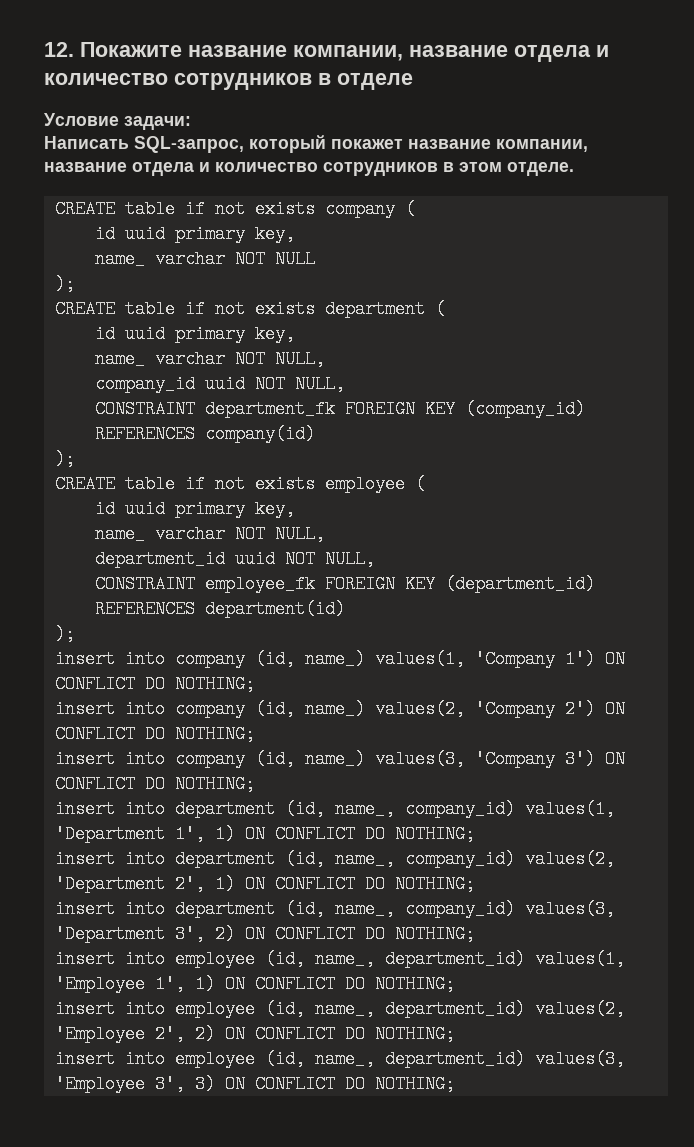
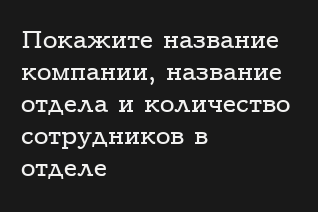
- 12. Покажите название компании, название отдела и количество сотрудников в отделе
+ Покажите название компании, название отдела и количество сотрудников в отделе
- Условие задачи:
- Написать SQL-запрос, который покажет название компании, название отдела и количество сотрудников в этом отделе.
- CREATE table if not exists company (
- id uuid primary key,
- name_ varchar NOT NULL
- );
- CREATE table if not exists department (
- id uuid primary key,
- name_ varchar NOT NULL,
- company_id uuid NOT NULL,
- CONSTRAINT department_fk FOREIGN KEY (company_id) REFERENCES company(id)
- );
- CREATE table if not exists employee (
- id uuid primary key,
- name_ varchar NOT NULL,
- department_id uuid NOT NULL,
- CONSTRAINT employee_fk FOREIGN KEY (department_id) REFERENCES department(id)
- );
- insert into company (id, name_) values(1, 'Company 1') ON CONFLICT DO NOTHING;
- insert into company (id, name_) values(2, 'Company 2') ON CONFLICT DO NOTHING;
- insert into company (id, name_) values(3, 'Company 3') ON CONFLICT DO NOTHING;
- insert into department (id, name_, company_id) values(1, 'Department 1', 1) ON CONFLICT DO NOTHING;
- insert into department (id, name_, company_id) values(2, 'Department 2', 1) ON CONFLICT DO NOTHING;
- insert into department (id, name_, company_id) values(3, 'Department 3', 2) ON CONFLICT DO NOTHING;
- insert into employee (id, name_, department_id) values(1, 'Employee 1', 1) ON CONFLICT DO NOTHING;
- insert into employee (id, name_, department_id) values(2, 'Employee 2', 2) ON CONFLICT DO NOTHING;
- insert into employee (id, name_, department_id) values(3, 'Employee 3', 3) ON CONFLICT DO NOTHING;

